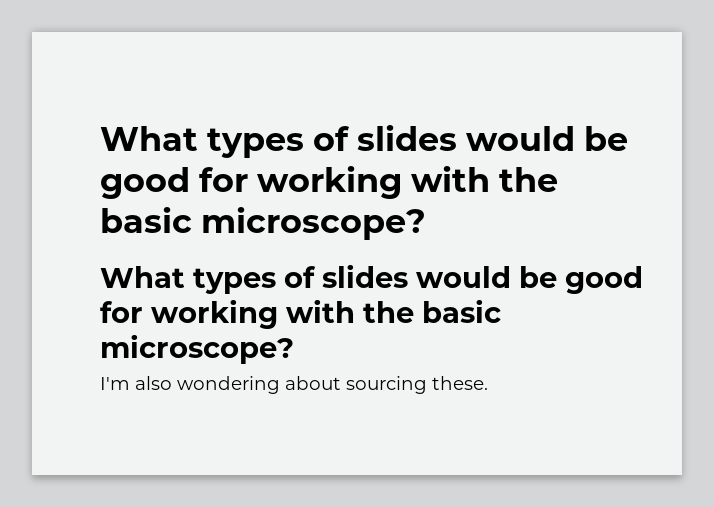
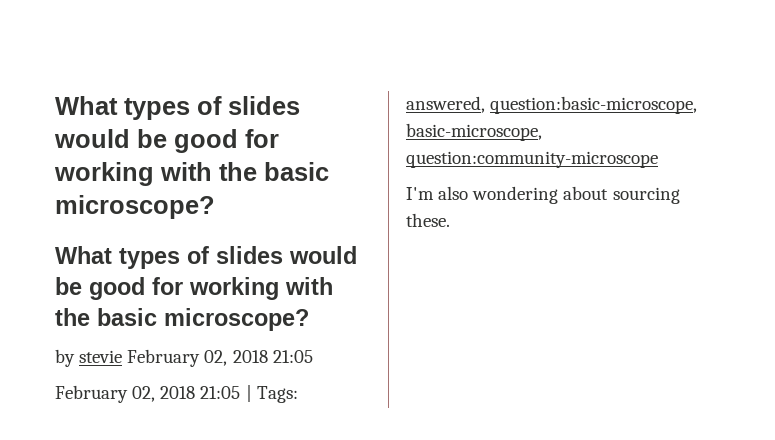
+ by stevie February 02, 2018 21:05
+ February 02, 2018 21:05 | Tags: answered, question:basic-microscope, basic-microscope, question:community-microscope

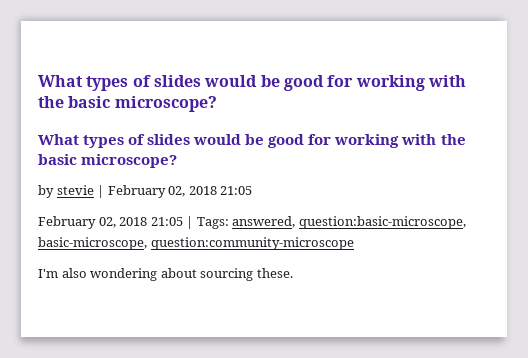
- by stevie February 02, 2018 21:05
+ by stevie | February 02, 2018 21:05

